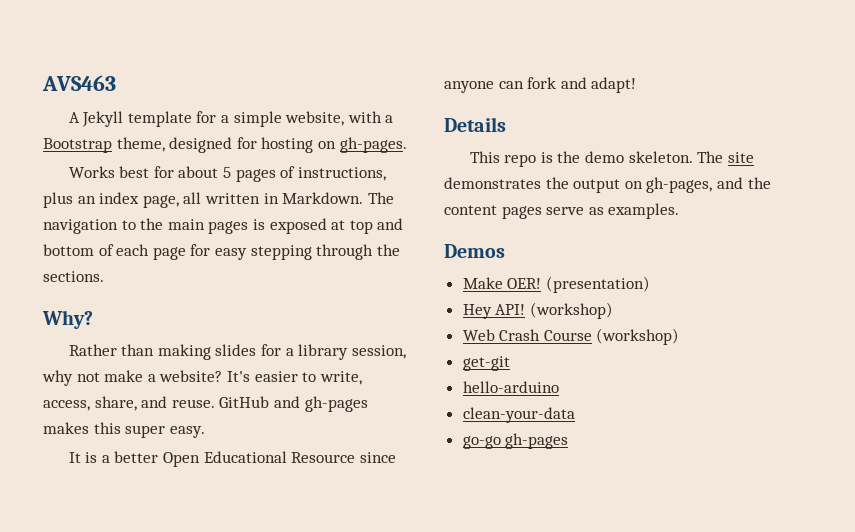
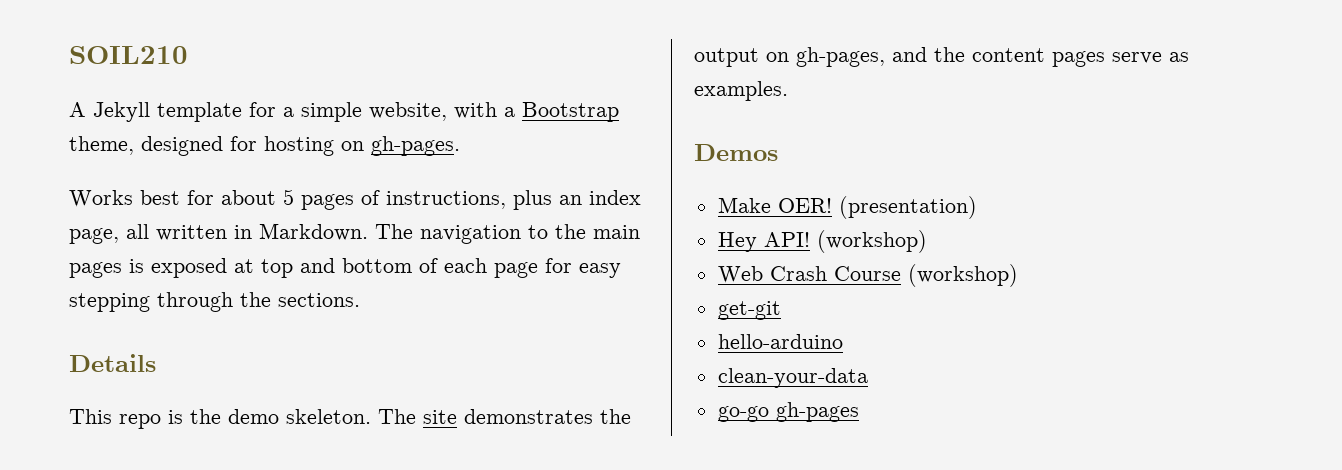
- AVS463
+ SOIL210
- Why?
- Rather than making slides for a library session, why not make a website? It's easier to write, access, share, and reuse. GitHub and gh-pages makes this super easy.
- It is a better Open Educational Resource since anyone can fork and adapt!

